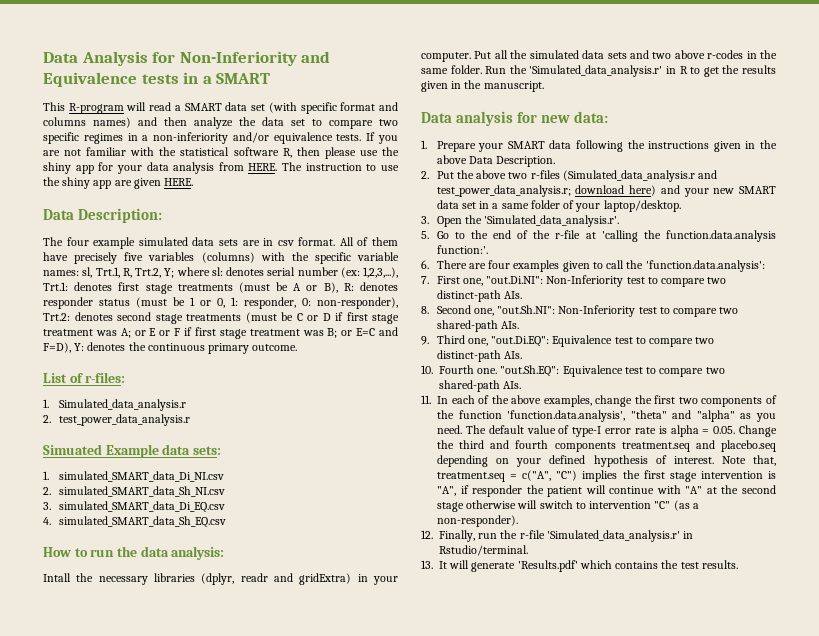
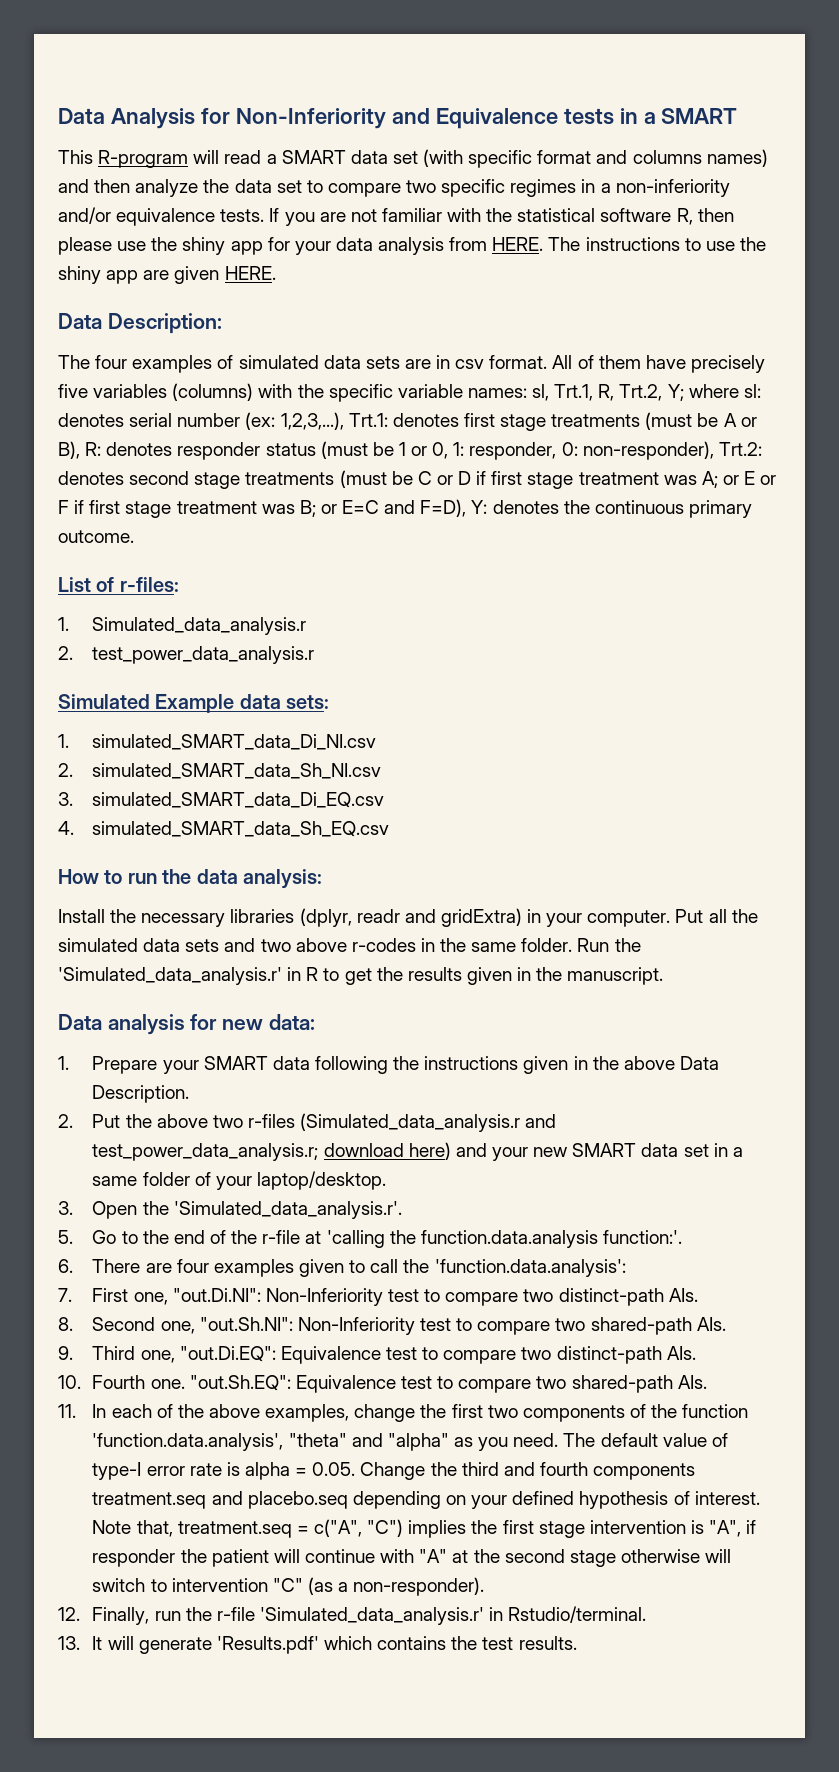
- The instruction to use the shiny app are given HERE.
+ The instructions to use the shiny app are given HERE.
- The four example simulated data sets are in csv format.
+ The four examples of simulated data sets are in csv format.
- Simuated Example data sets:
+ Simulated Example data sets:
- Intall the necessary libraries (dplyr, readr and gridExtra) in your computer.
+ Install the necessary libraries (dplyr, readr and gridExtra) in your computer.

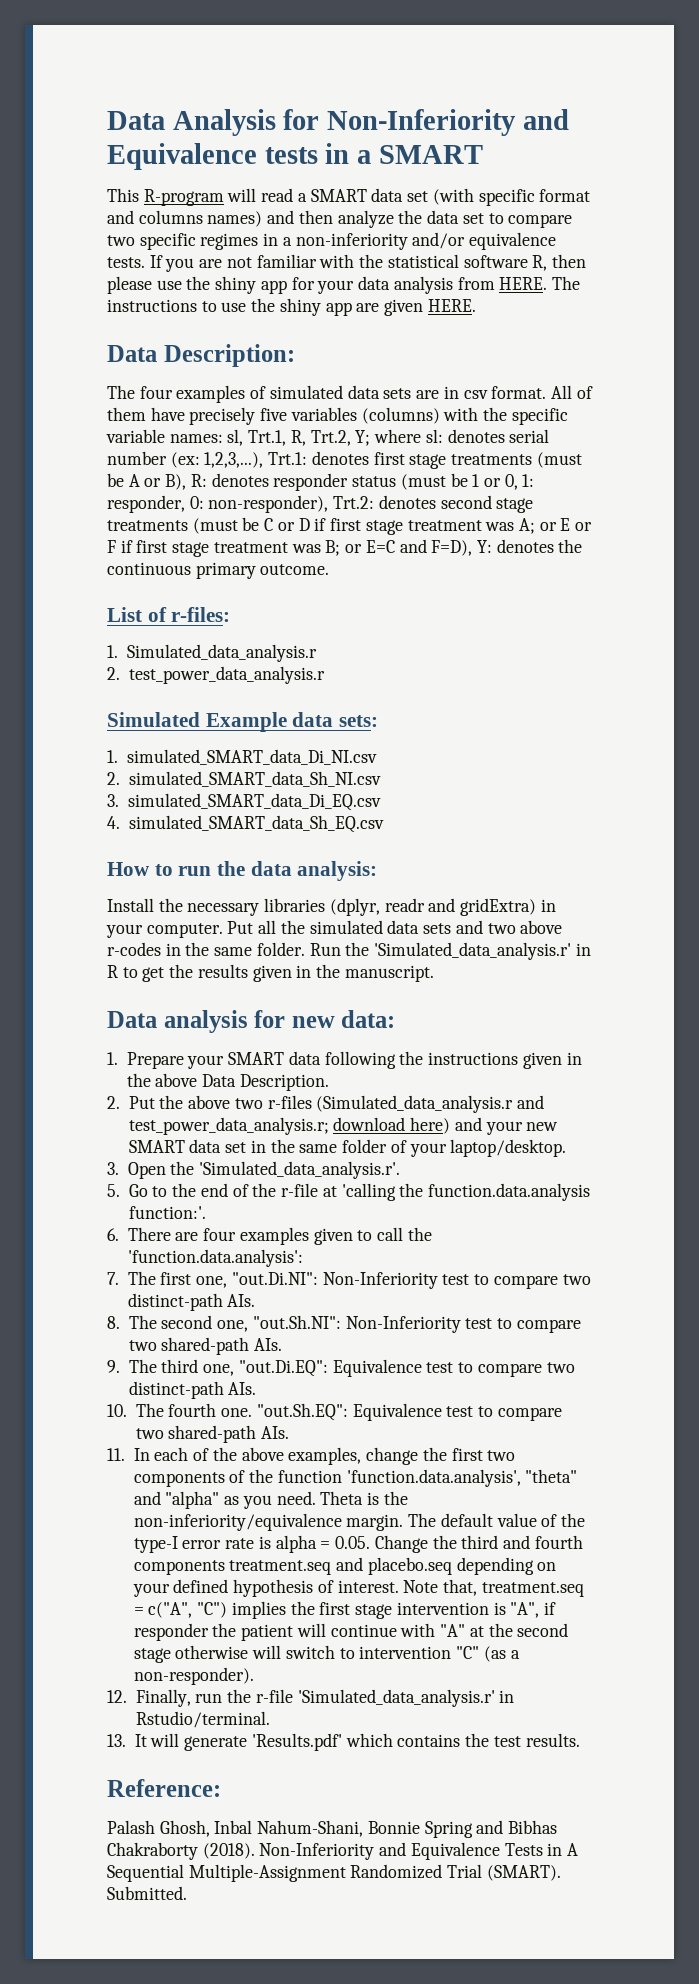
- 2. Put the above two r-files (Simulated_data_analysis.r and test_power_data_analysis.r; download here) and your new SMART data set in a same folder of your laptop/desktop.
+ 2. Put the above two r-files (Simulated_data_analysis.r and test_power_data_analysis.r; download here) and your new SMART data set in the same folder of your laptop/desktop.
- 7. First one, "out.Di.NI": Non-Inferiority test to compare two distinct-path AIs.
+ 7. The first one, "out.Di.NI": Non-Inferiority test to compare two distinct-path AIs.
- 8. Second one, "out.Sh.NI": Non-Inferiority test to compare two shared-path AIs.
+ 8. The second one, "out.Sh.NI": Non-Inferiority test to compare two shared-path AIs.
- 9. Third one, "out.Di.EQ": Equivalence test to compare two distinct-path AIs.
+ 9. The third one, "out.Di.EQ": Equivalence test to compare two distinct-path AIs.
- 10. Fourth one.
+ 10. The fourth one.
+ Theta is the non-inferiority/equivalence margin.
- The default value of type-I error rate is alpha = 0.05. Change the third and fourth components treatment.seq and placebo.seq depending on your defined hypothesis of interest.
+ The default value of the type-I error rate is alpha = 0.05. Change the third and fourth components treatment.seq and placebo.seq depending on your defined hypothesis of interest.
+ Reference:
+ Palash Ghosh, Inbal Nahum-Shani, Bonnie Spring and Bibhas Chakraborty (2018). Non-Inferiority and Equivalence Tests in A Sequential Multiple-Assignment Randomized Trial (SMART). Submitted.

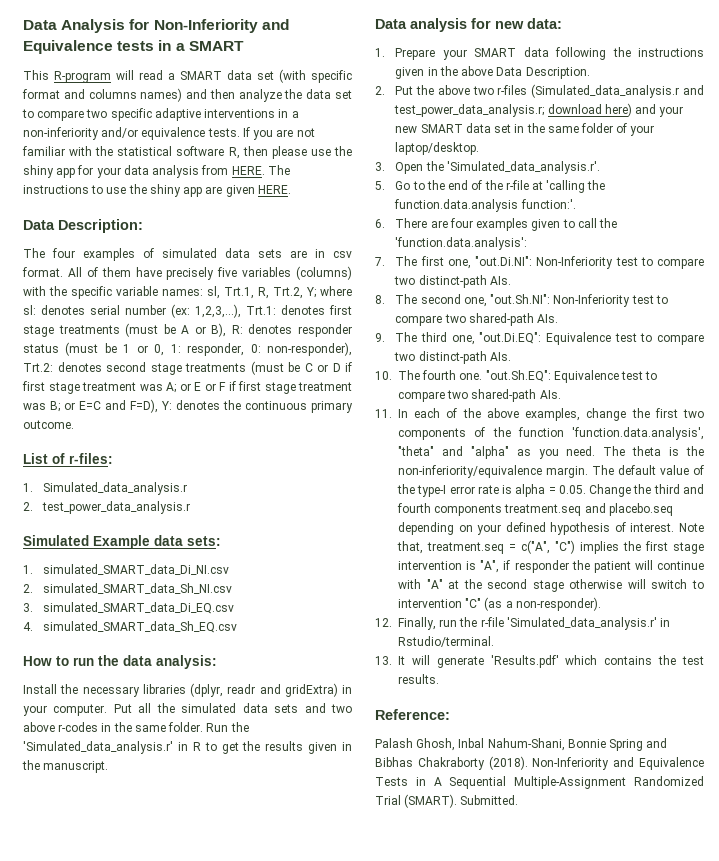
- This R-program will read a SMART data set (with specific format and columns names) and then analyze the data set to compare two specific regimes in a non-inferiority and/or equivalence tests.
+ This R-program will read a SMART data set (with specific format and columns names) and then analyze the data set to compare two specific adaptive interventions in a non-inferiority and/or equivalence tests.
- Theta is the non-inferiority/equivalence margin.
+ The theta is the non-inferiority/equivalence margin.

